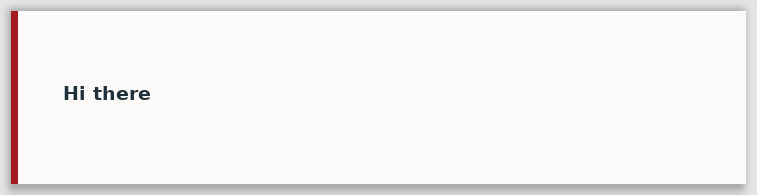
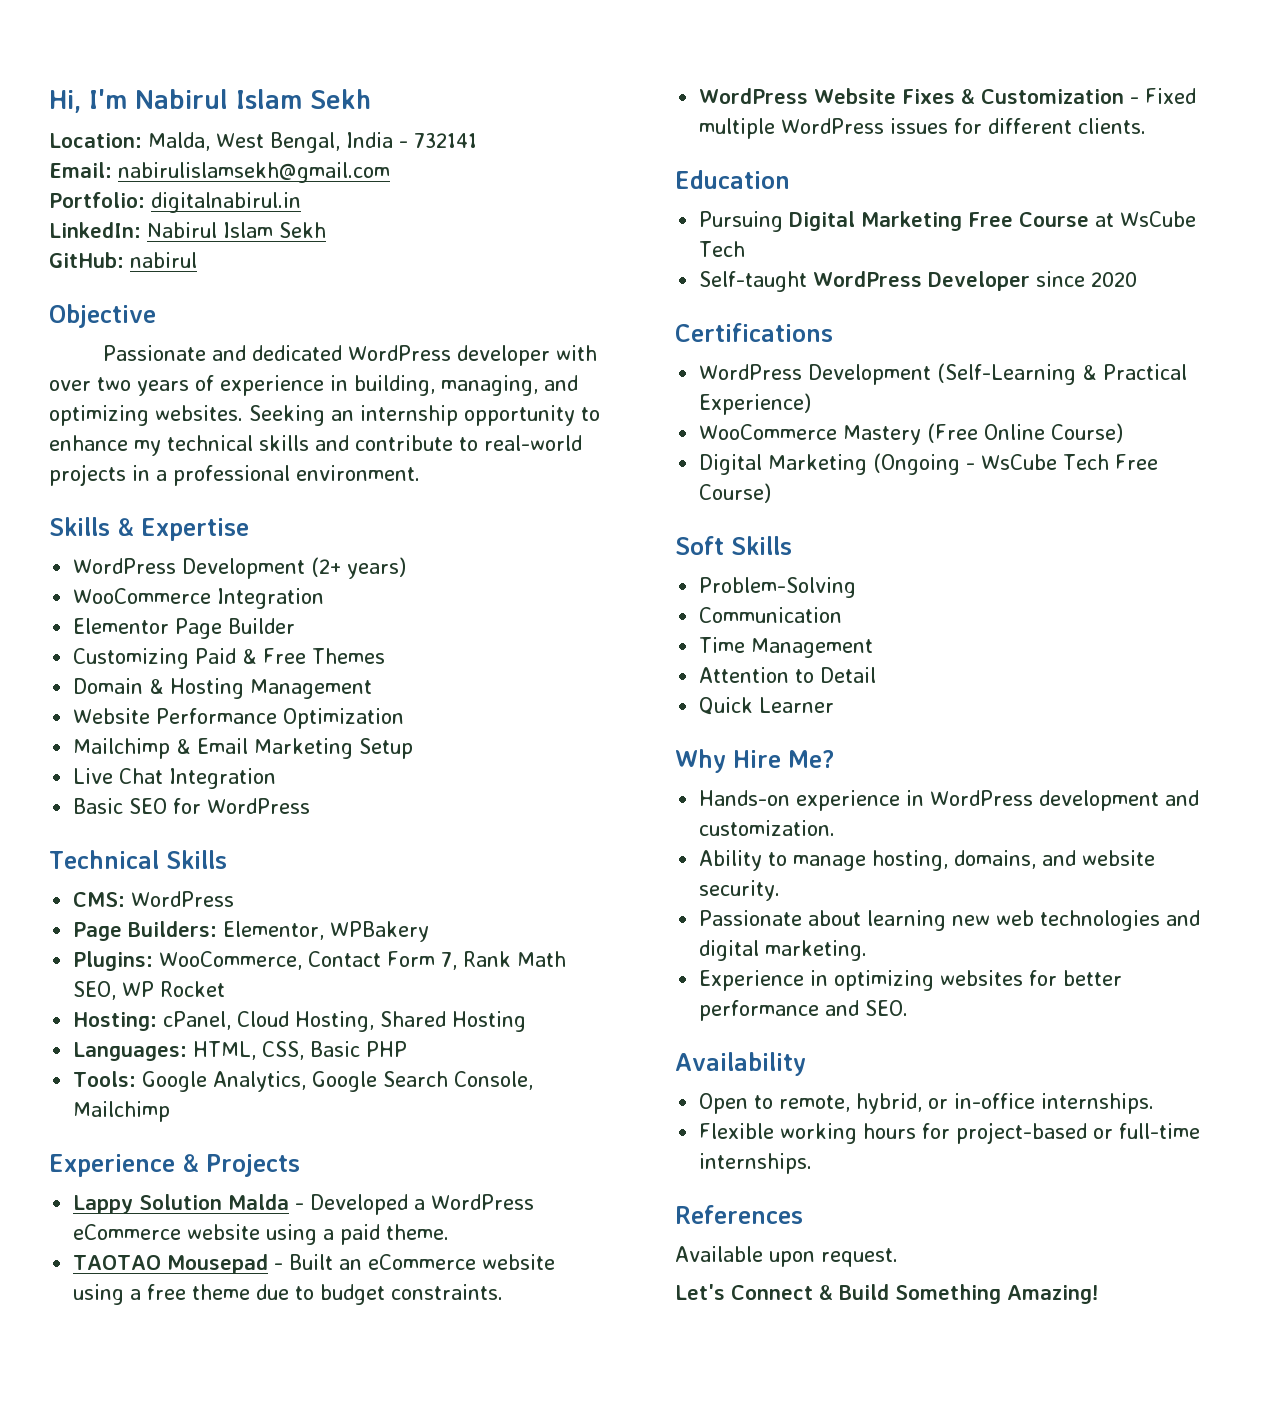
- Hi there
+ Hi, I'm Nabirul Islam Sekh
+ Location: Malda, West Bengal, India - 732141
+ Email: nabirulislamsekh@gmail.com
+ Portfolio: digitalnabirul.in
+ LinkedIn: Nabirul Islam Sekh
+ GitHub: nabirul
+ Objective
+ Passionate and dedicated WordPress developer with over two years of experience in building, managing, and optimizing websites. Seeking an internship opportunity to enhance my technical skills and contribute to real-world projects in a professional environment.
+ Skills & Expertise
+ WordPress Development (2+ years)
+ WooCommerce Integration
+ Elementor Page Builder
+ Customizing Paid & Free Themes
+ Domain & Hosting Management
+ Website Performance Optimization
+ Mailchimp & Email Marketing Setup
+ Live Chat Integration
+ Basic SEO for WordPress
+ Technical Skills
+ CMS: WordPress
+ Page Builders: Elementor, WPBakery
+ Plugins: WooCommerce, Contact Form 7, Rank Math SEO, WP Rocket
+ Hosting: cPanel, Cloud Hosting, Shared Hosting
+ Languages: HTML, CSS, Basic PHP
+ Tools: Google Analytics, Google Search Console, Mailchimp
+ Experience & Projects
+ Lappy Solution Malda - Developed a WordPress eCommerce website using a paid theme.
+ TAOTAO Mousepad - Built an eCommerce website using a free theme due to budget constraints.
+ WordPress Website Fixes & Customization - Fixed multiple WordPress issues for different clients.
+ Education
+ Pursuing Digital Marketing Free Course at WsCube Tech
+ Self-taught WordPress Developer since 2020
+ Certifications
+ WordPress Development (Self-Learning & Practical Experience)
+ WooCommerce Mastery (Free Online Course)
+ Digital Marketing (Ongoing - WsCube Tech Free Course)
+ Soft Skills
+ Problem-Solving
+ Communication
+ Time Management
+ Attention to Detail
+ Quick Learner
+ Why Hire Me?
+ Hands-on experience in WordPress development and customization.
+ Ability to manage hosting, domains, and website security.
+ Passionate about learning new web technologies and digital marketing.
+ Experience in optimizing websites for better performance and SEO.
+ Availability
+ Open to remote, hybrid, or in-office internships.
+ Flexible working hours for project-based or full-time internships.
+ References
+ Available upon request.
+ Let's Connect & Build Something Amazing!

